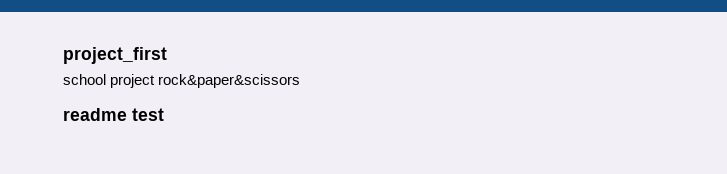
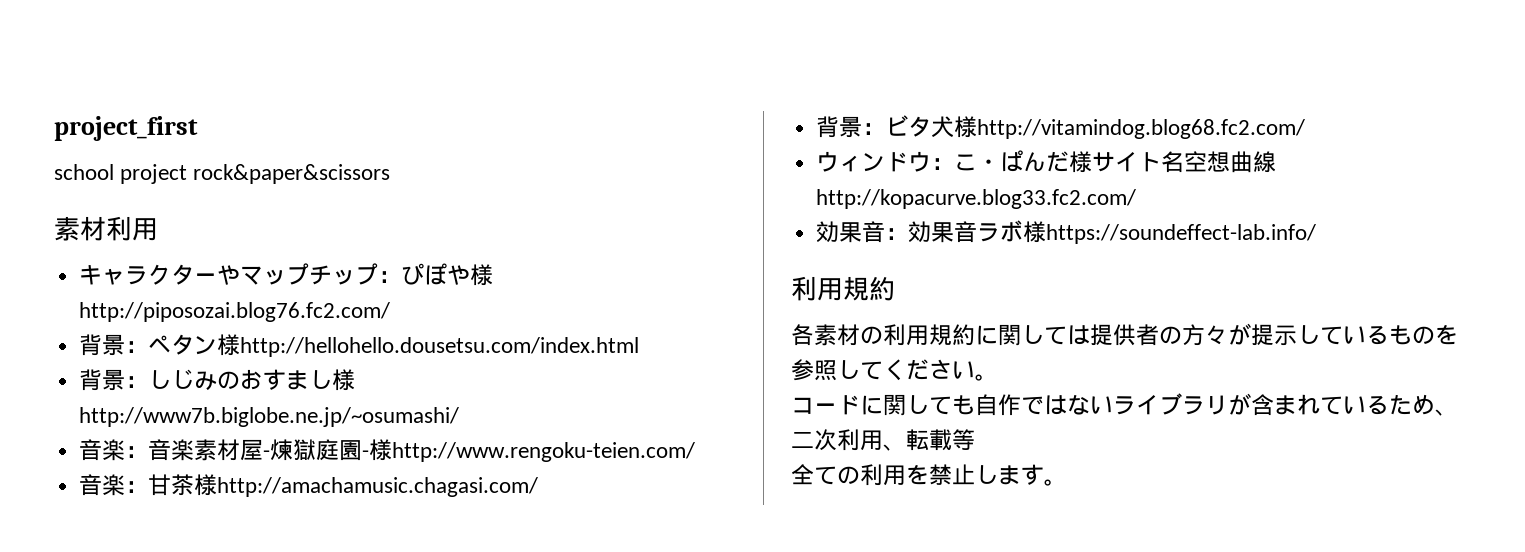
- readme test
+ 素材利用
+ キャラクターやマップチップ：ぴぽや様http://piposozai.blog76.fc2.com/
+ 背景：ペタン様http://hellohello.dousetsu.com/index.html
+ 背景：しじみのおすまし様http://www7b.biglobe.ne.jp/~osumashi/
+ 音楽：音楽素材屋-煉獄庭園-様http://www.rengoku-teien.com/
+ 音楽：甘茶様http://amachamusic.chagasi.com/
+ 背景：ビタ犬様http://vitamindog.blog68.fc2.com/
+ ウィンドウ：こ・ぱんだ様サイト名空想曲線http://kopacurve.blog33.fc2.com/
+ 効果音：効果音ラボ様https://soundeffect-lab.info/
+ 利用規約
+ 各素材の利用規約に関しては提供者の方々が提示しているものを参照してください。
+ コードに関しても自作ではないライブラリが含まれているため、二次利用、転載等
+ 全ての利用を禁止します。

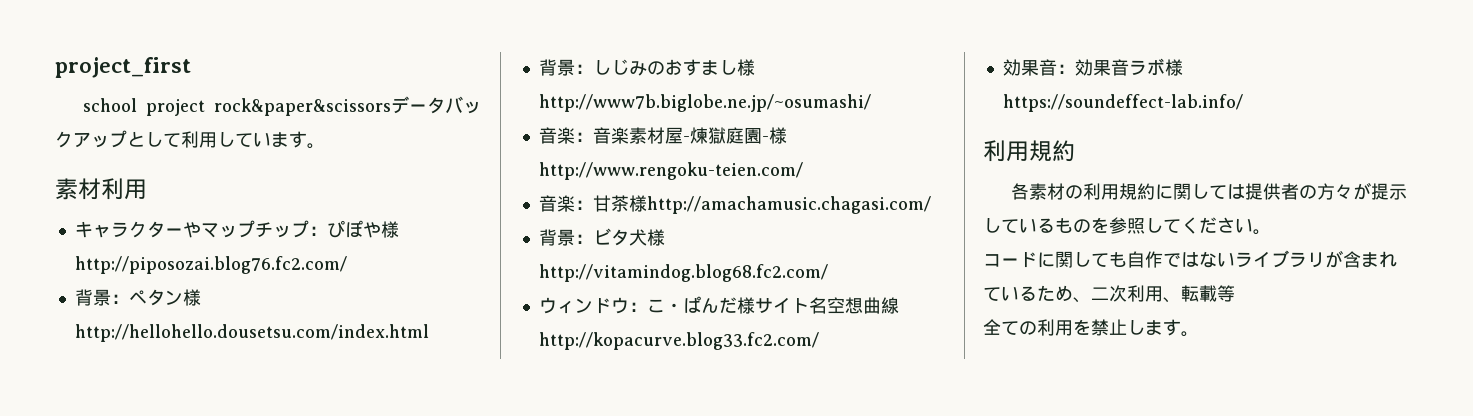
- school project rock&paper&scissors
+ school project rock&paper&scissorsデータバックアップとして利用しています。

